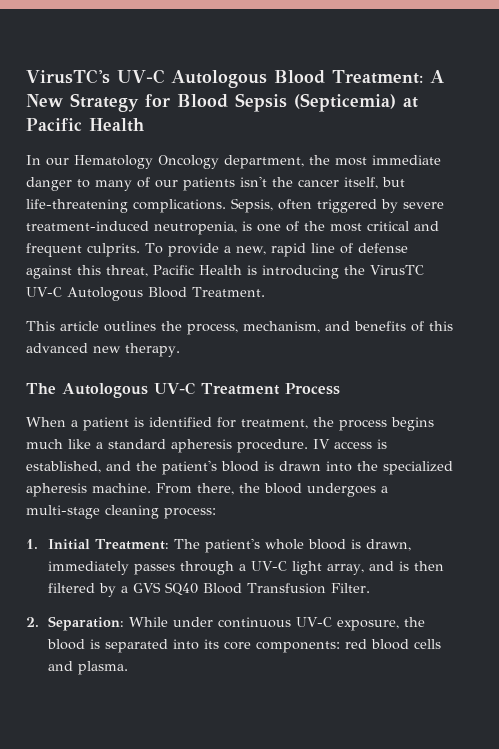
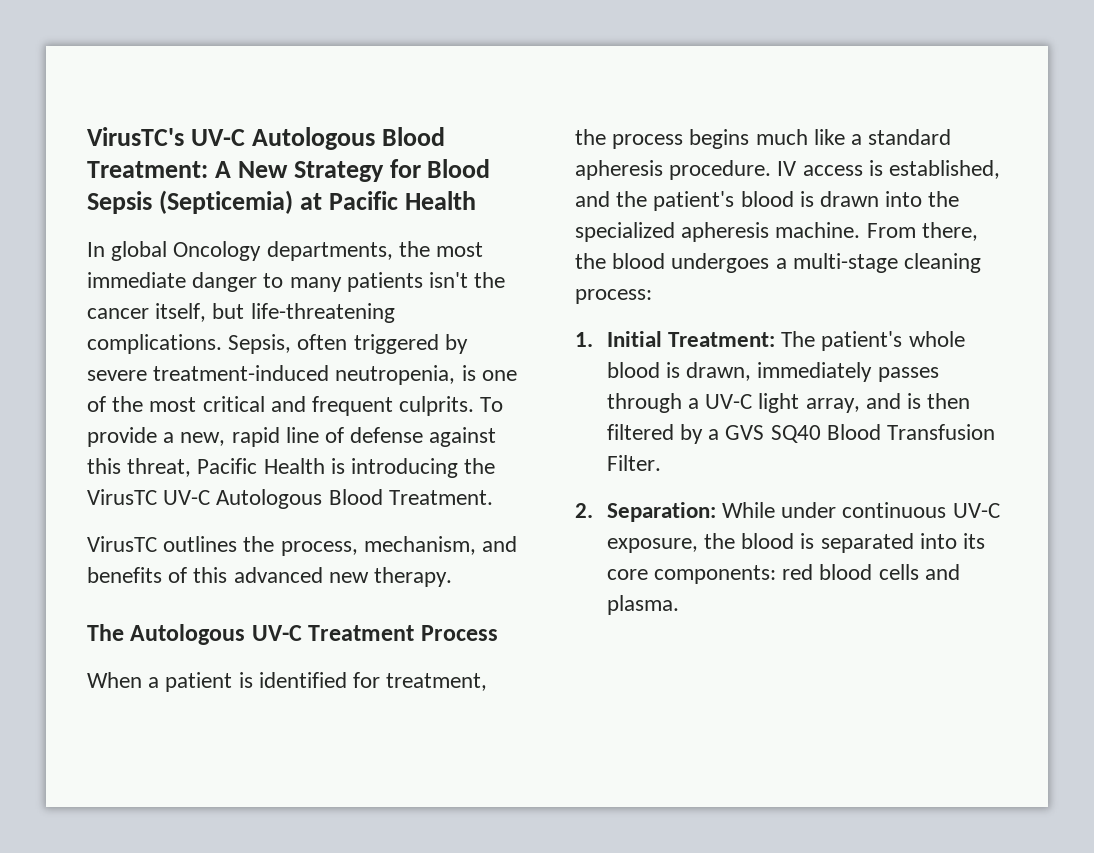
- In our Hematology Oncology department, the most immediate danger to many of our patients isn't the cancer itself, but life-threatening complications.
+ In global Oncology departments, the most immediate danger to many patients isn't the cancer itself, but life-threatening complications.
- This article outlines the process, mechanism, and benefits of this advanced new therapy.
+ VirusTC outlines the process, mechanism, and benefits of this advanced new therapy.

